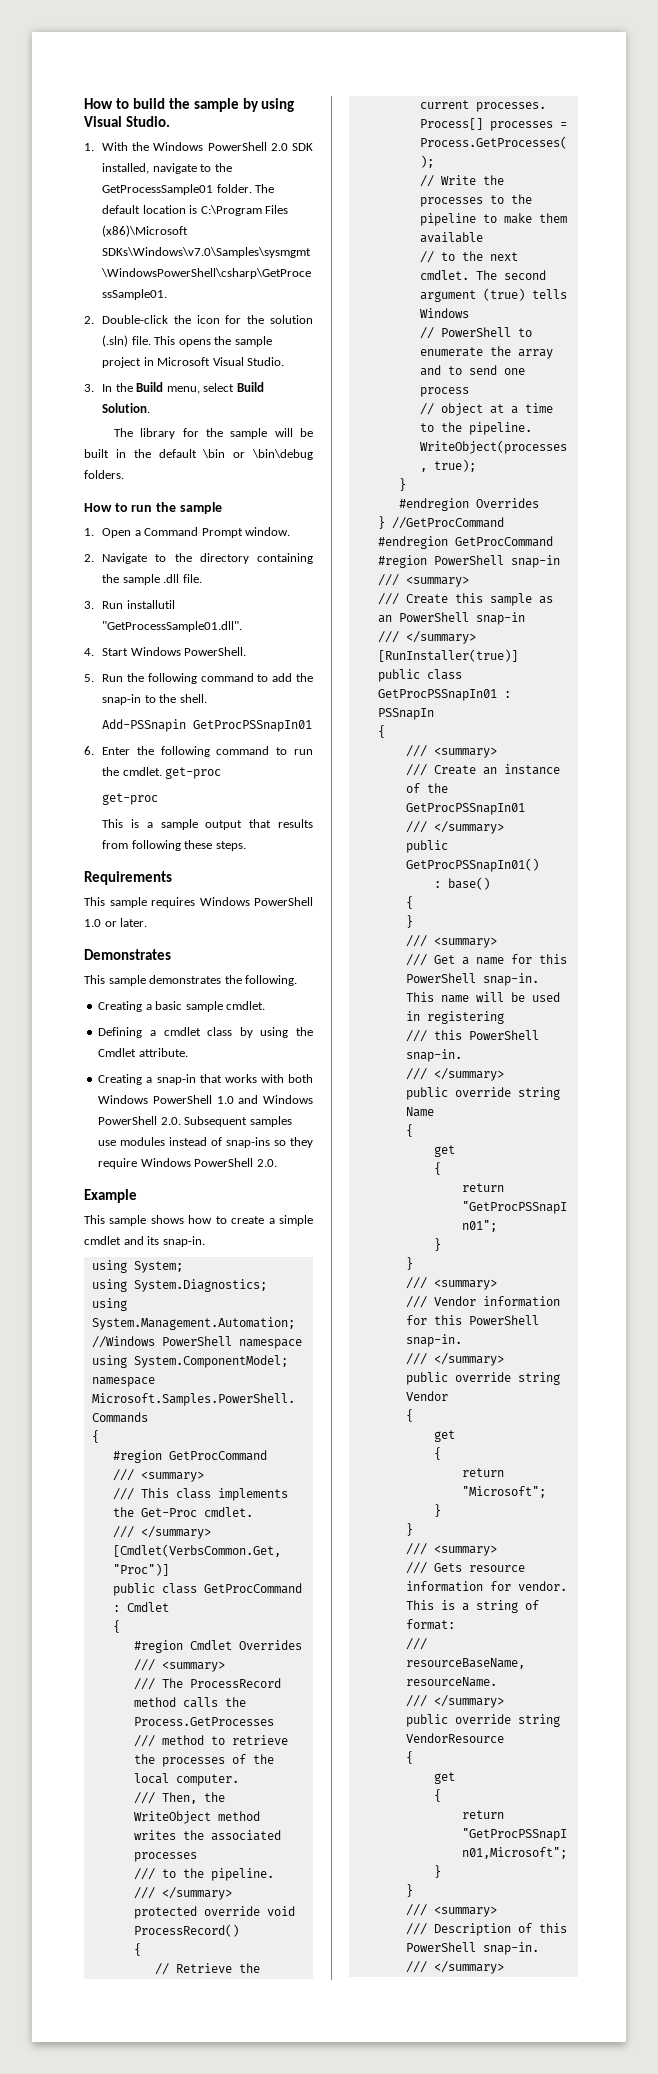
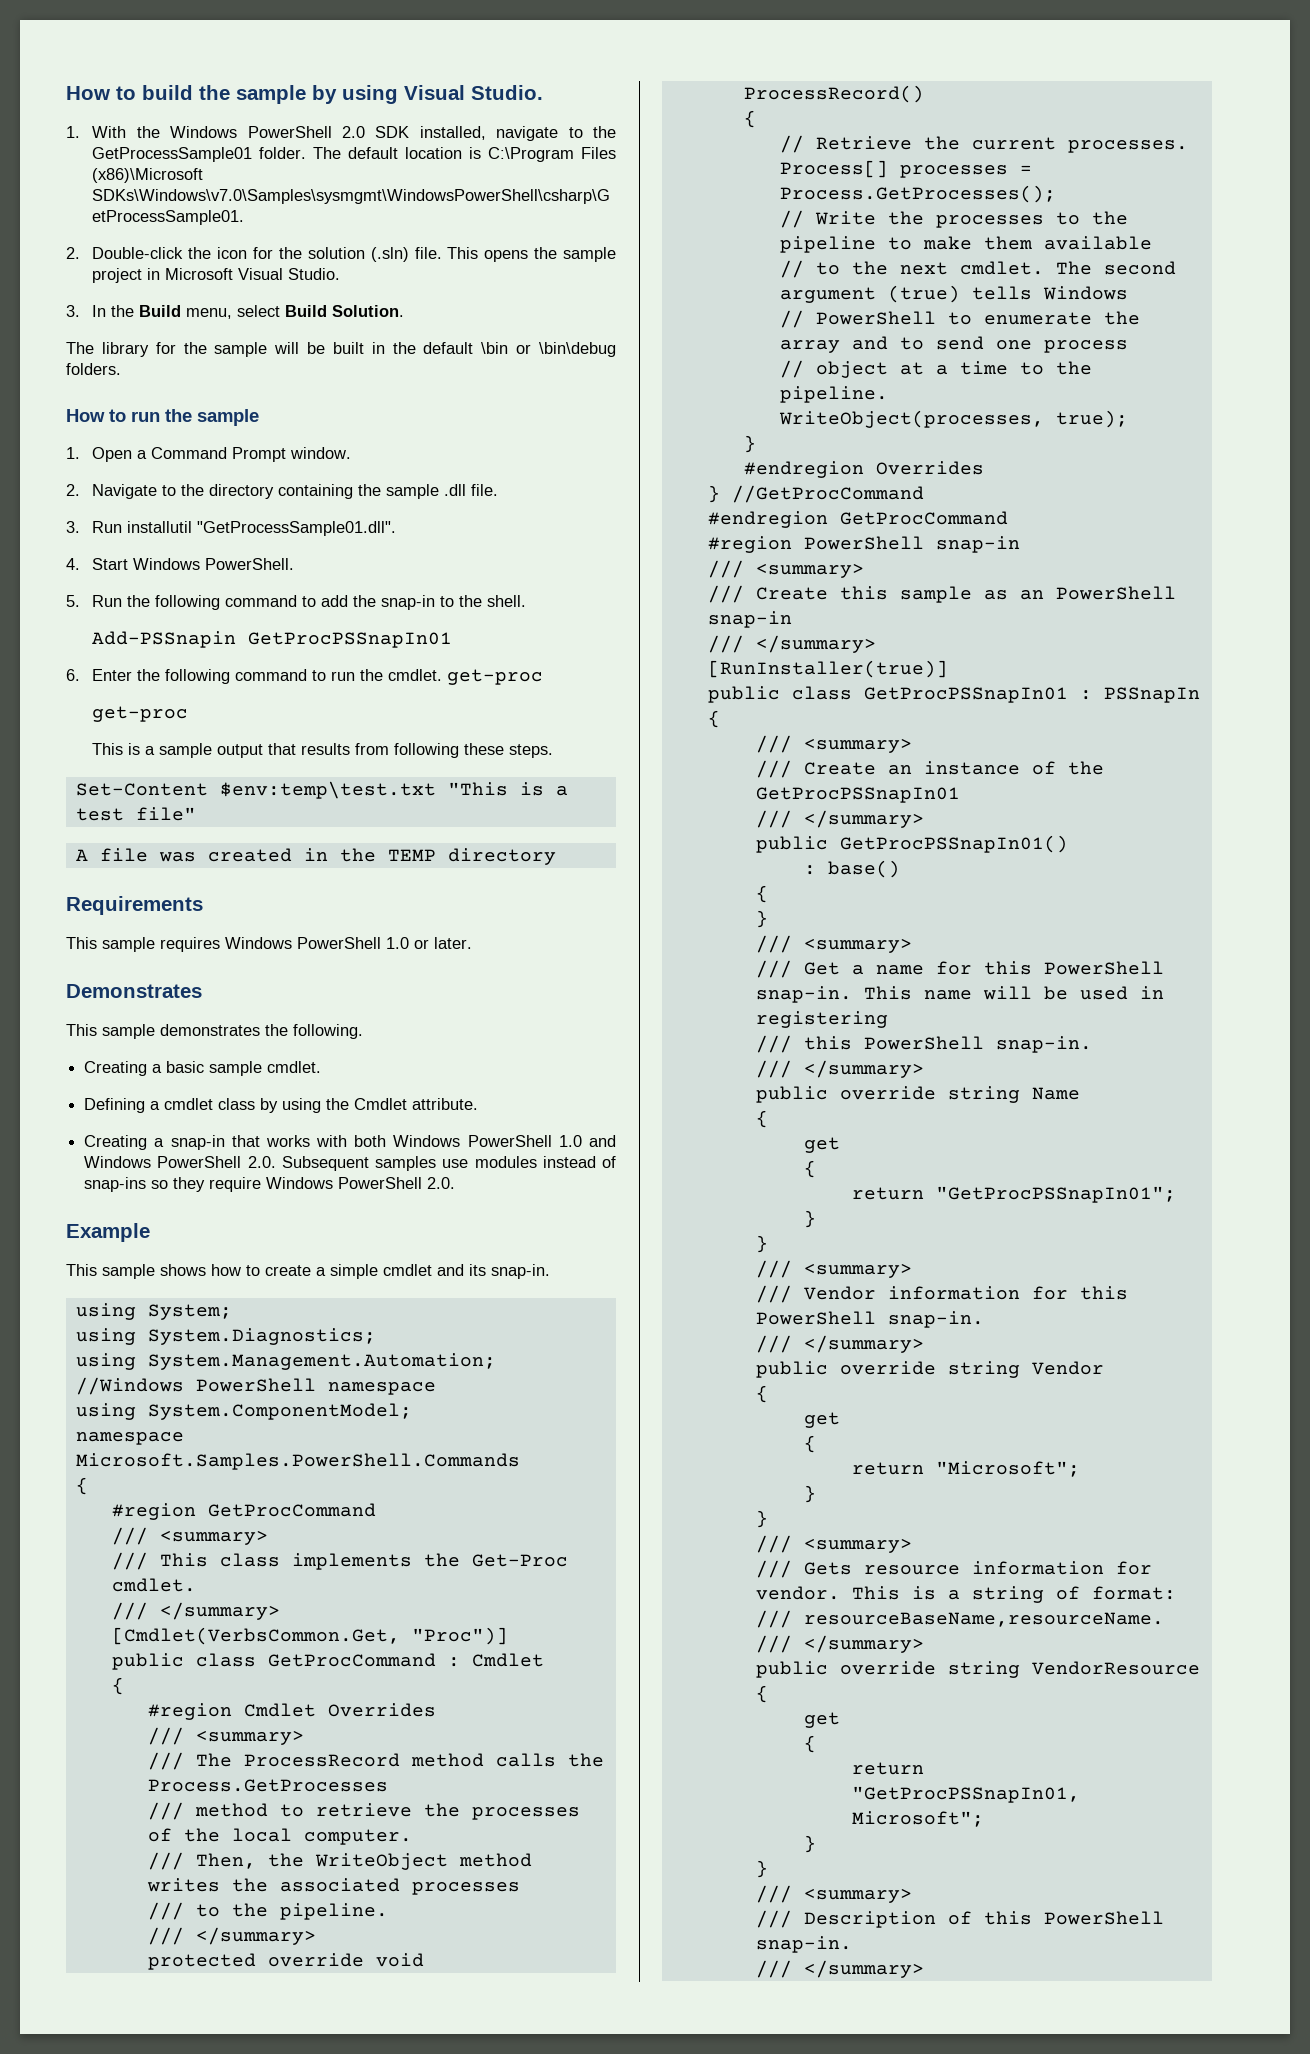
+ Set-Content $env:temp\test.txt "This is a test file"
+ A file was created in the TEMP directory

